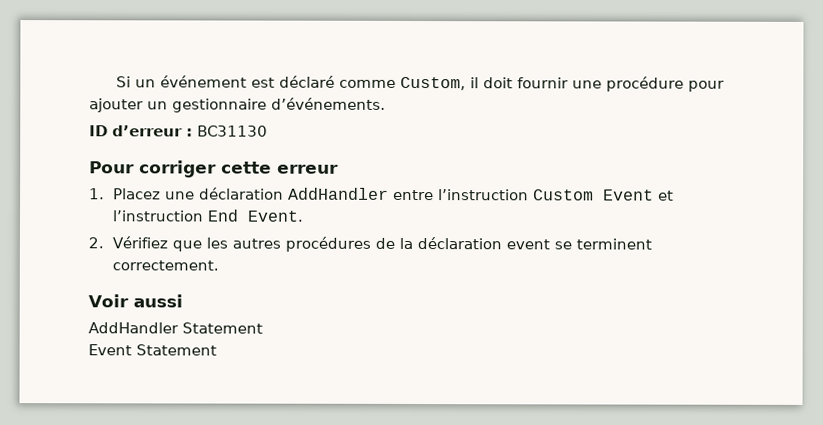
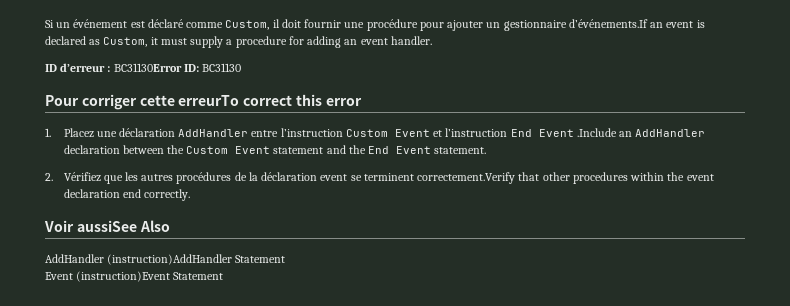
- Si un événement est déclaré comme Custom, il doit fournir une procédure pour ajouter un gestionnaire d’événements.
+ Si un événement est déclaré comme Custom, il doit fournir une procédure pour ajouter un gestionnaire d’événements.If an event is declared as Custom, it must supply a procedure for adding an event handler.
- ID d’erreur : BC31130
+ ID d’erreur : BC31130Error ID: BC31130
- Pour corriger cette erreur
+ Pour corriger cette erreurTo correct this error
- 1. Placez une déclaration AddHandler entre l’instruction Custom Event et l’instruction End Event.
+ 1. Placez une déclaration AddHandler entre l’instruction Custom Event et l’instruction End Event .Include an AddHandler declaration between the Custom Event statement and the End Event statement.
- 2. Vérifiez que les autres procédures de la déclaration event se terminent correctement.
+ 2. Vérifiez que les autres procédures de la déclaration event se terminent correctement.Verify that other procedures within the event declaration end correctly.
- Voir aussi
- AddHandler Statement
+ Voir aussiSee Also
+ AddHandler (instruction)AddHandler Statement
- Event Statement
+ Event (instruction)Event Statement

